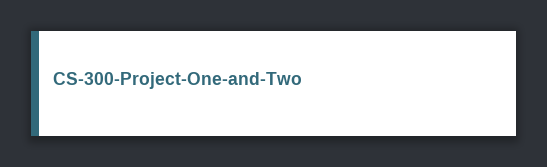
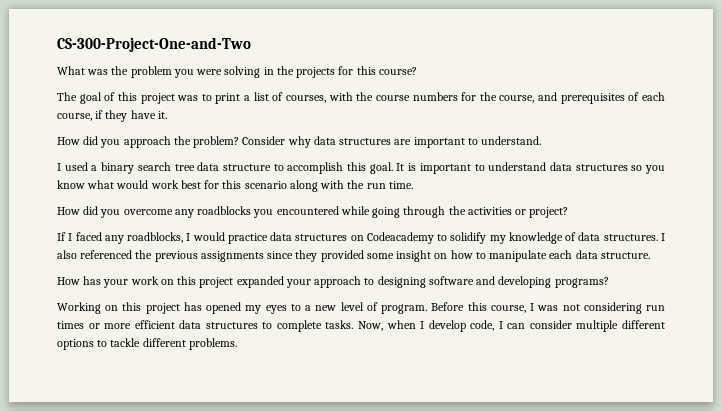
+ What was the problem you were solving in the projects for this course?
+ The goal of this project was to print a list of courses, with the course numbers for the course, and prerequisites of each course, if they have it.
+ How did you approach the problem? Consider why data structures are important to understand.
+ I used a binary search tree data structure to accomplish this goal. It is important to understand data structures so you know what would work best for this scenario along with the run time.
+ How did you overcome any roadblocks you encountered while going through the activities or project?
+ If I faced any roadblocks, I would practice data structures on Codeacademy to solidify my knowledge of data structures. I also referenced the previous assignments since they provided some insight on how to manipulate each data structure.
+ How has your work on this project expanded your approach to designing software and developing programs?
+ Working on this project has opened my eyes to a new level of program. Before this course, I was not considering run times or more efficient data structures to complete tasks. Now, when I develop code, I can consider multiple different options to tackle different problems.

